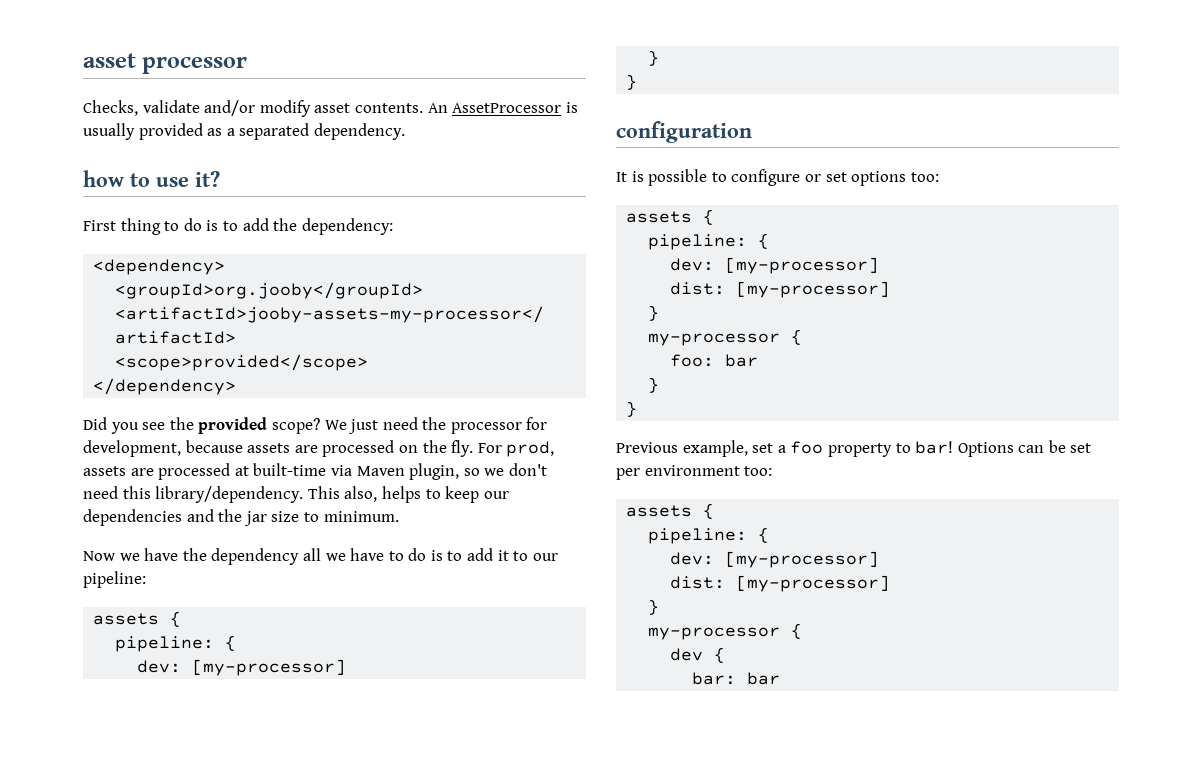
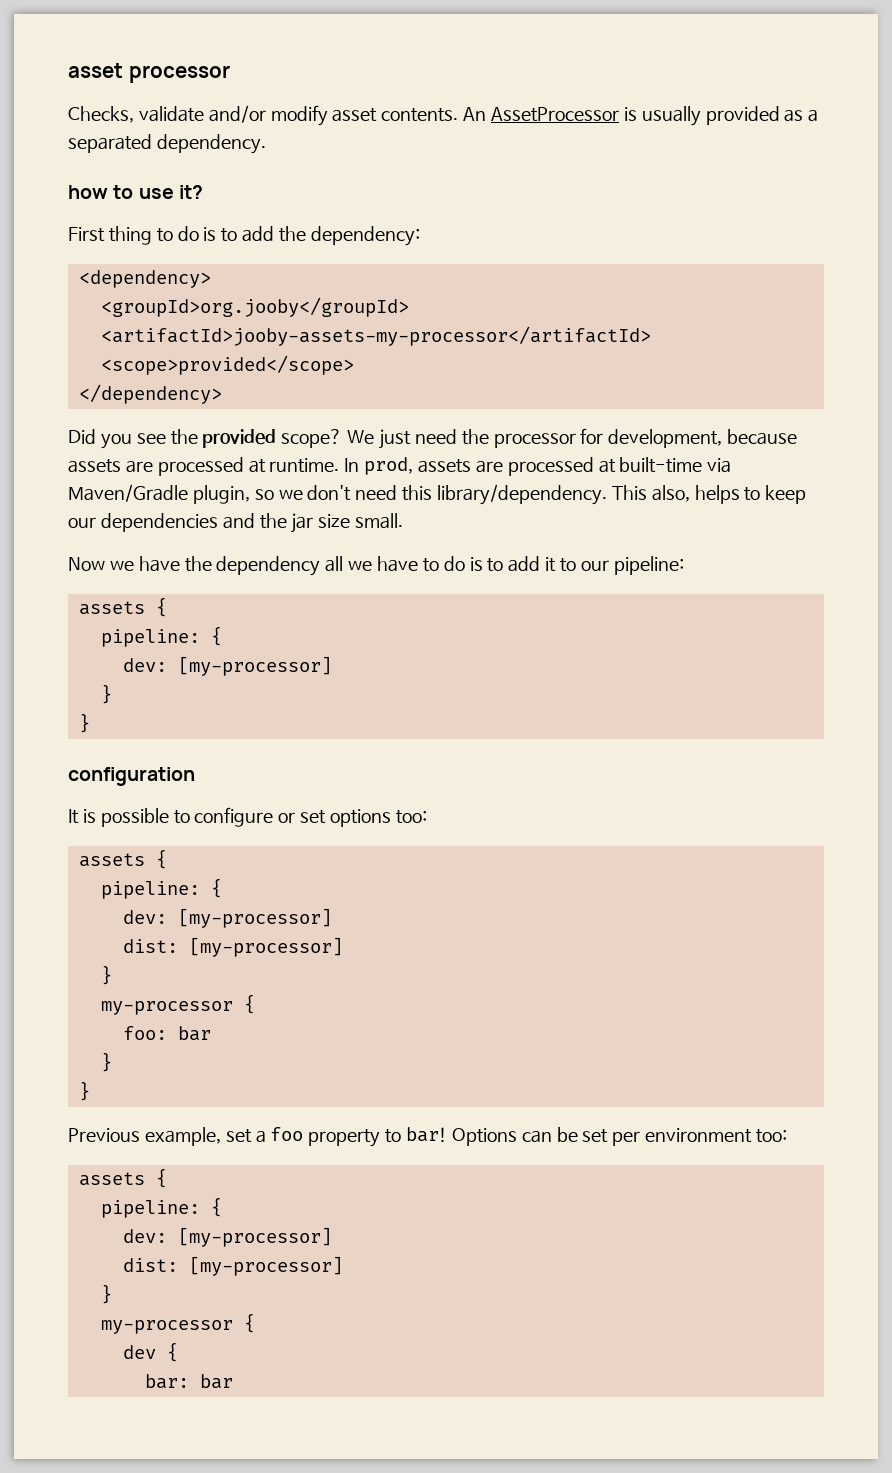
- We just need the processor for development, because assets are processed on the fly. For prod, assets are processed at built-time via Maven plugin, so we don't need this library/dependency.
+ We just need the processor for development, because assets are processed at runtime. In prod, assets are processed at built-time via Maven/Gradle plugin, so we don't need this library/dependency.
- This also, helps to keep our dependencies and the jar size to minimum.
+ This also, helps to keep our dependencies and the jar size small.

